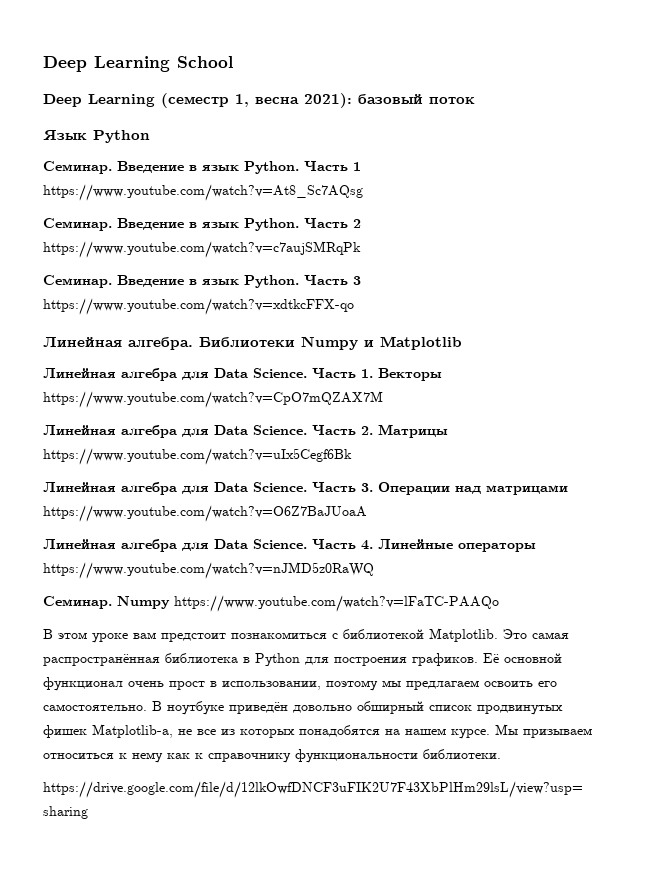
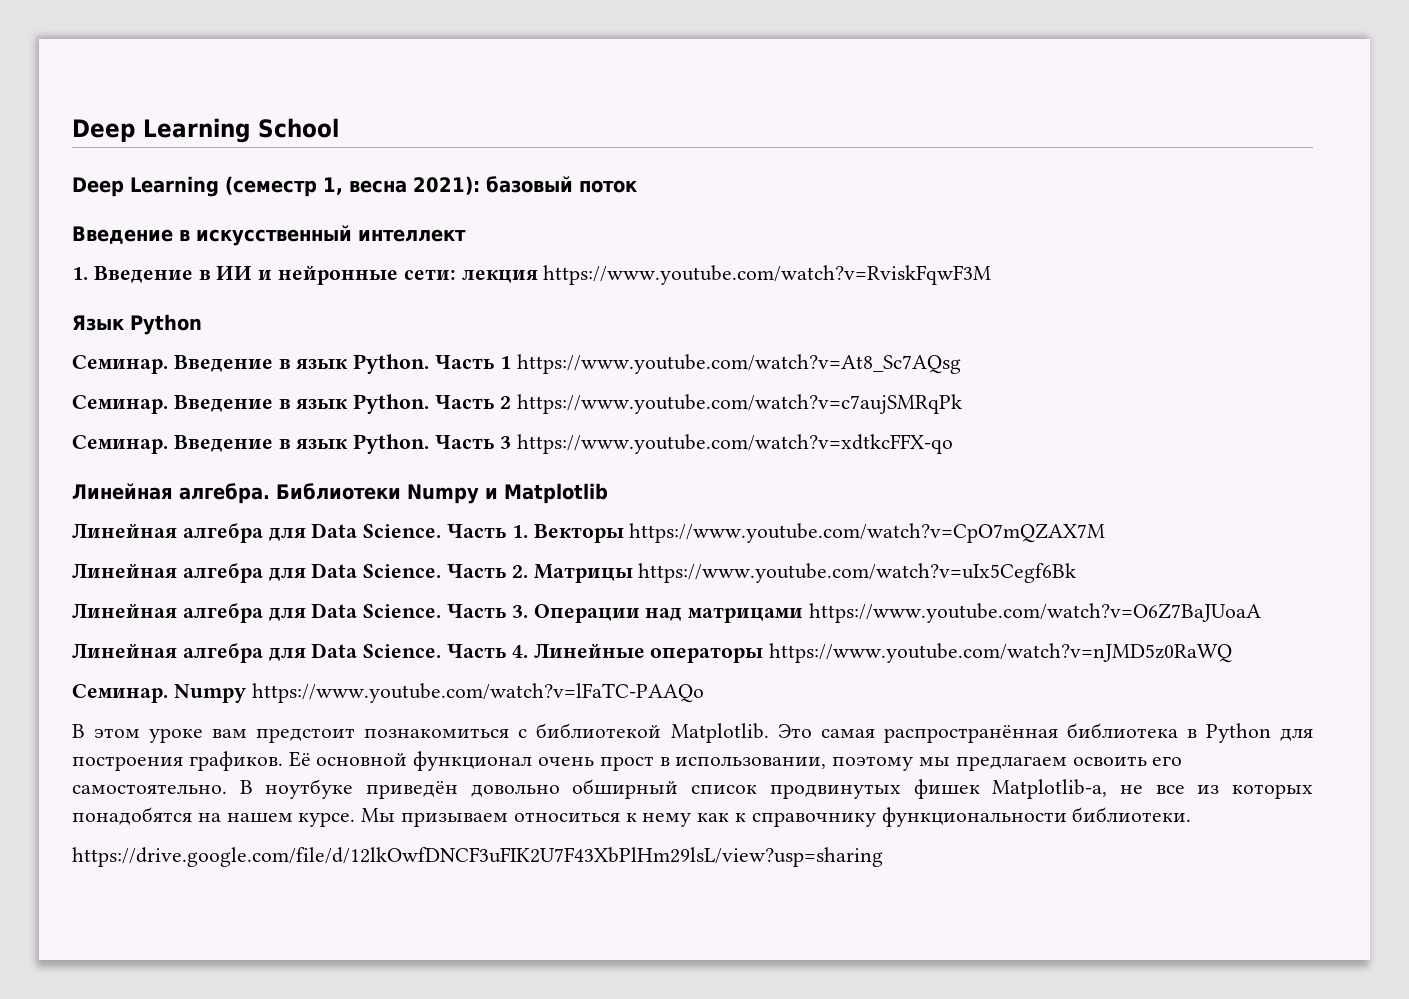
+ Введение в искусственный интеллект
+ 1. Введение в ИИ и нейронные сети: лекция https://www.youtube.com/watch?v=RviskFqwF3M

